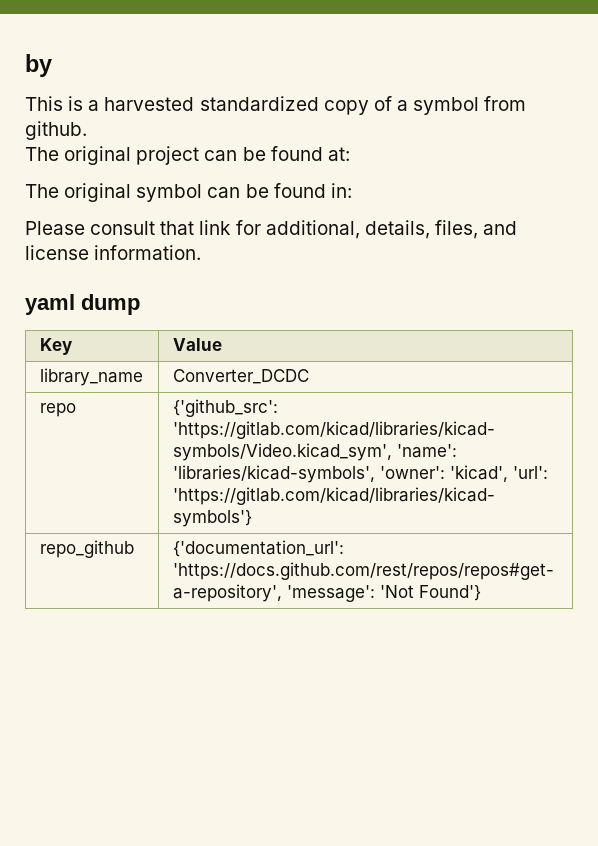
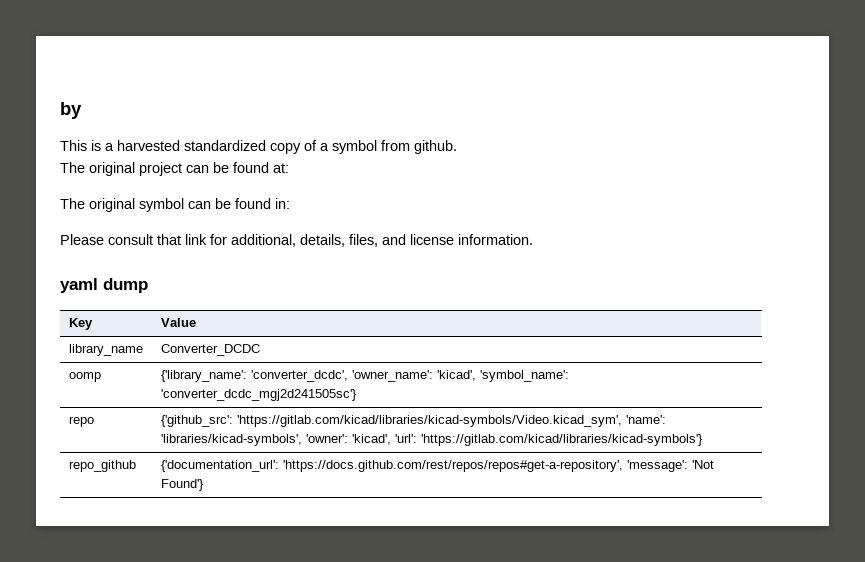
+ oomp | {'library_name': 'converter_dcdc', 'owner_name': 'kicad', 'symbol_name': 'converter_dcdc_mgj2d241505sc'}

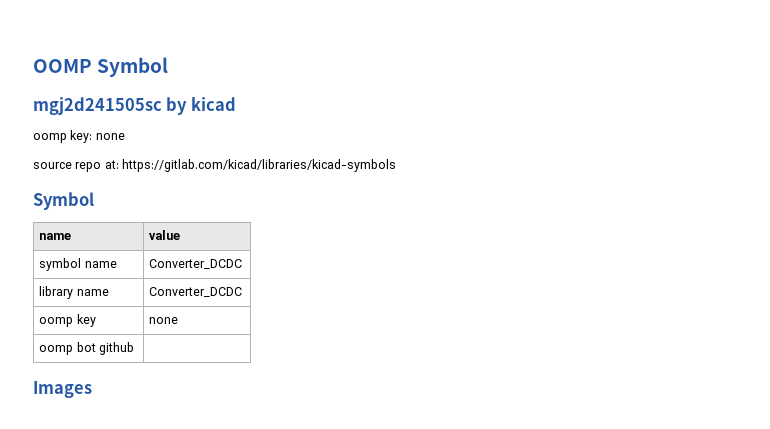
- by
- This is a harvested standardized copy of a symbol from github.
- The original project can be found at:
- The original symbol can be found in:
- Please consult that link for additional, details, files, and license information.
- yaml dump
- Key | Value
- library_name | Converter_DCDC
- oomp | {'library_name': 'converter_dcdc', 'owner_name': 'kicad', 'symbol_name': 'converter_dcdc_mgj2d241505sc'}
- repo | {'github_src': 'https://gitlab.com/kicad/libraries/kicad-symbols/Video.kicad_sym', 'name': 'libraries/kicad-symbols', 'owner': 'kicad', 'url': 'https://gitlab.com/kicad/libraries/kicad-symbols'}
- repo_github | {'documentation_url': 'https://docs.github.com/rest/repos/repos#get-a-repository', 'message': 'Not Found'}
+ OOMP Symbol
+ mgj2d241505sc by kicad
+ oomp key: none
+ source repo at: https://gitlab.com/kicad/libraries/kicad-symbols
+ Symbol
+ name | value
+ symbol name | Converter_DCDC
+ library name | Converter_DCDC
+ oomp key | none
+ oomp bot github |
+ Images

